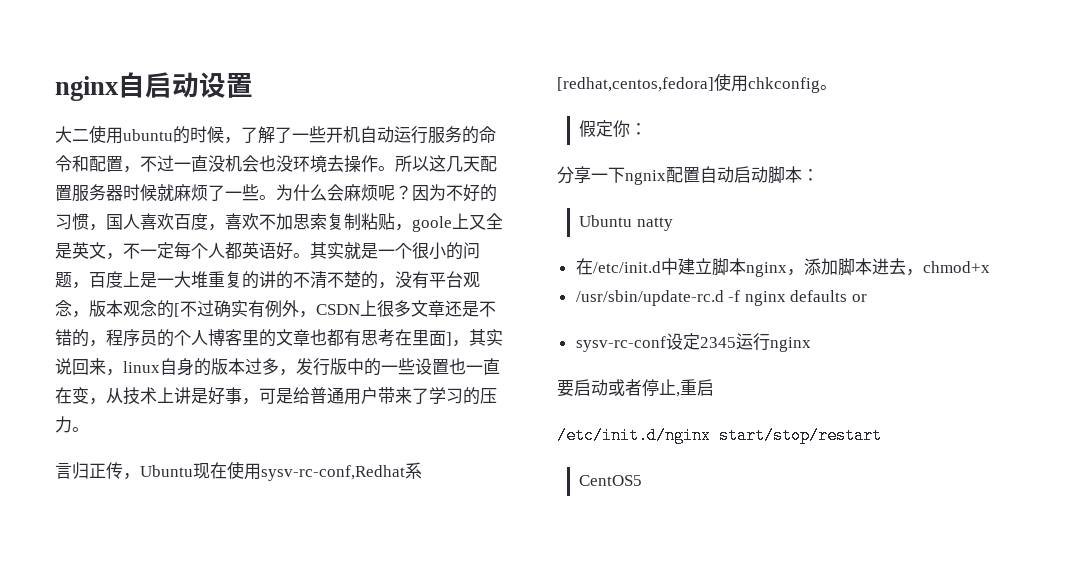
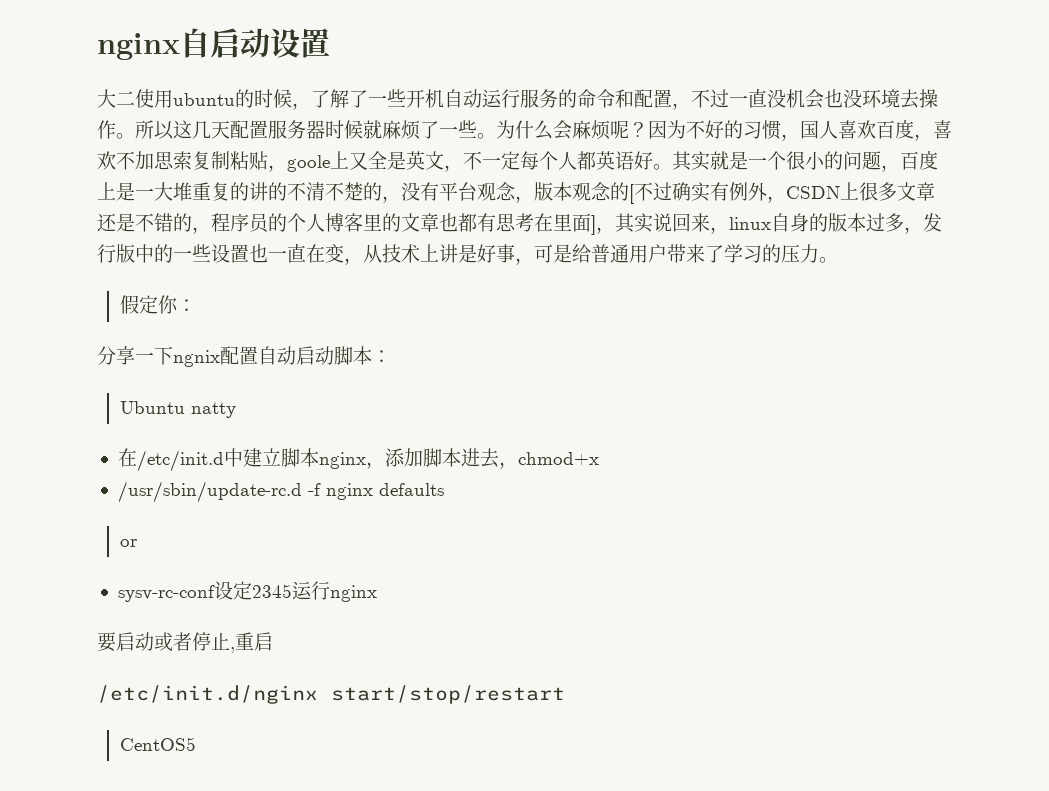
- 言归正传，Ubuntu现在使用sysv-rc-conf,Redhat系[redhat,centos,fedora]使用chkconfig。
- /usr/sbin/update-rc.d -f nginx defaults or
+ /usr/sbin/update-rc.d -f nginx defaults
+ or

